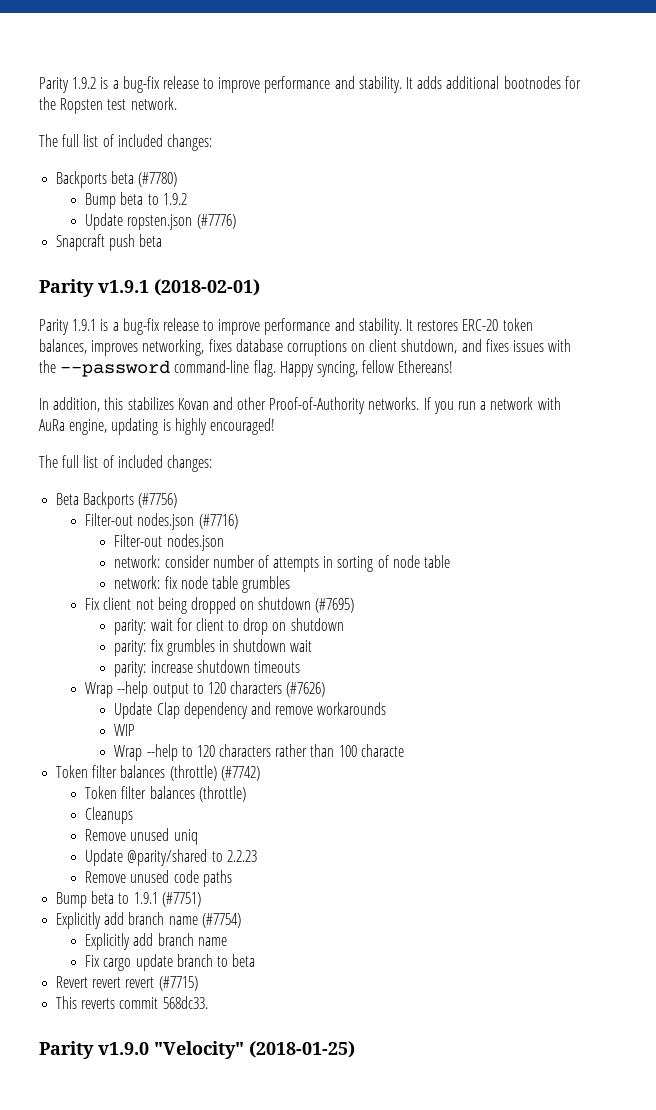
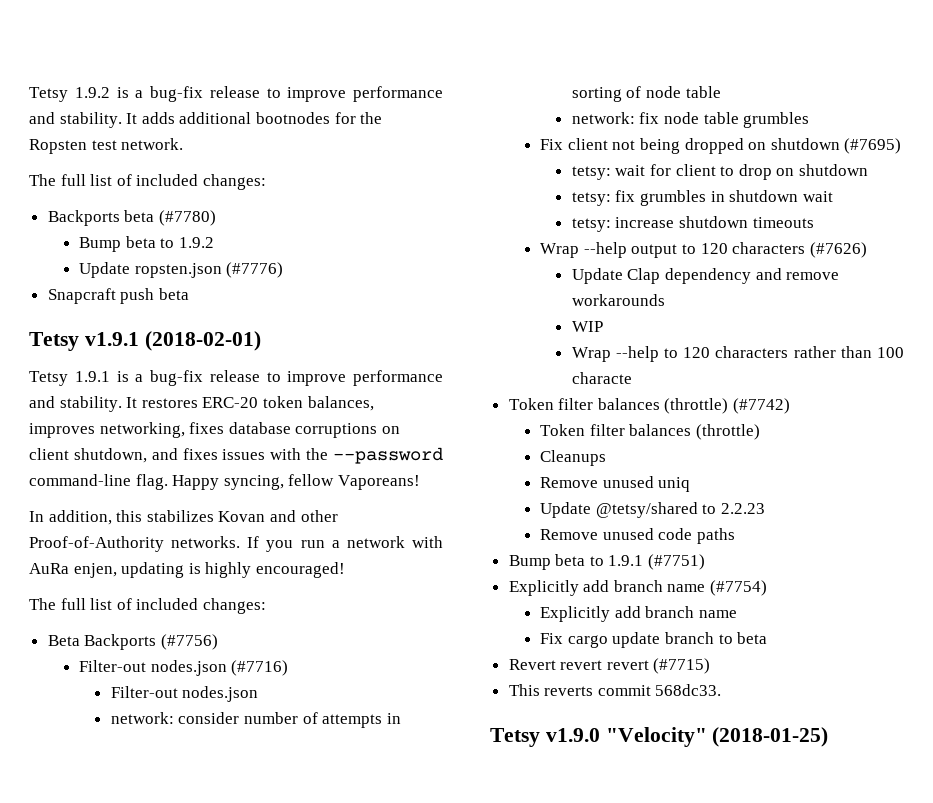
- Parity 1.9.2 is a bug-fix release to improve performance and stability.
+ Tetsy 1.9.2 is a bug-fix release to improve performance and stability.
- Parity v1.9.1 (2018-02-01)
+ Tetsy v1.9.1 (2018-02-01)
- Parity 1.9.1 is a bug-fix release to improve performance and stability.
+ Tetsy 1.9.1 is a bug-fix release to improve performance and stability.
- Happy syncing, fellow Ethereans!
+ Happy syncing, fellow Vaporeans!
- If you run a network with AuRa engine, updating is highly encouraged!
+ If you run a network with AuRa enjen, updating is highly encouraged!
- parity: wait for client to drop on shutdown
+ tetsy: wait for client to drop on shutdown
- parity: fix grumbles in shutdown wait
+ tetsy: fix grumbles in shutdown wait
- parity: increase shutdown timeouts
+ tetsy: increase shutdown timeouts
- Update @parity/shared to 2.2.23
+ Update @tetsy/shared to 2.2.23
- Parity v1.9.0 "Velocity" (2018-01-25)
+ Tetsy v1.9.0 "Velocity" (2018-01-25)

